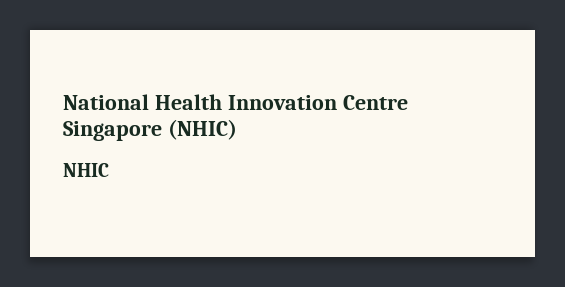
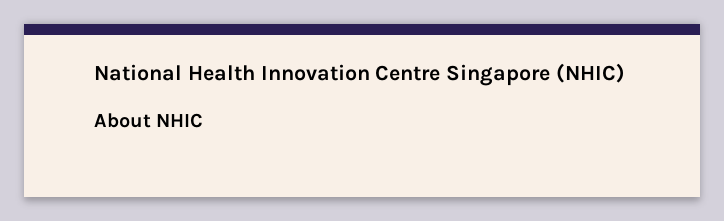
- NHIC
+ About NHIC

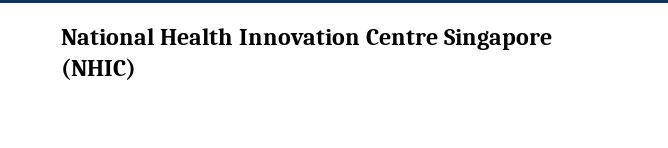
- About NHIC

